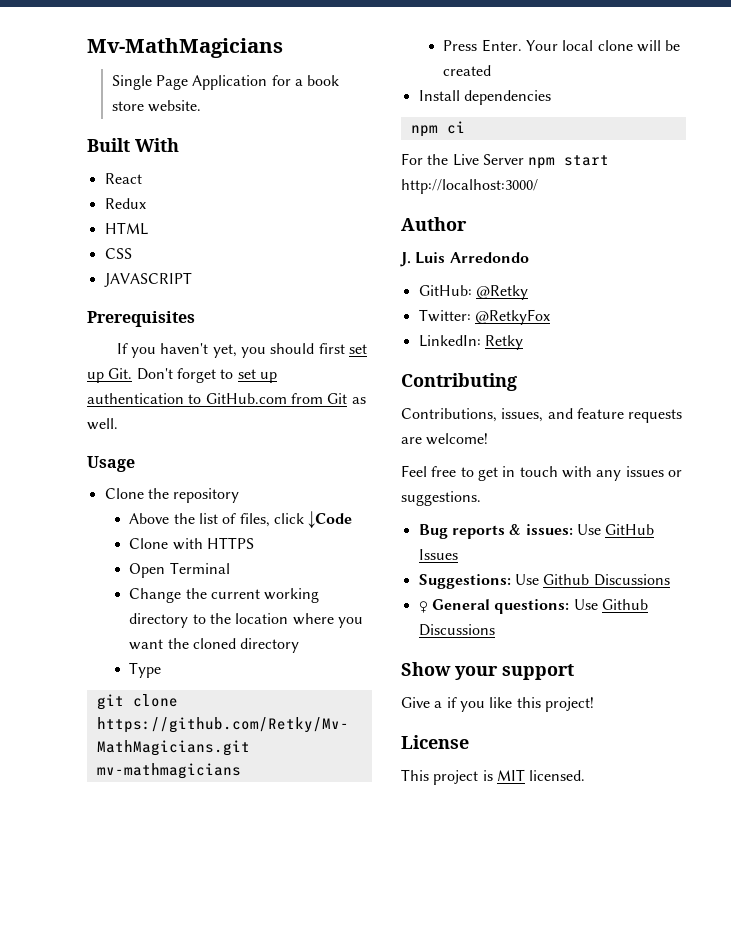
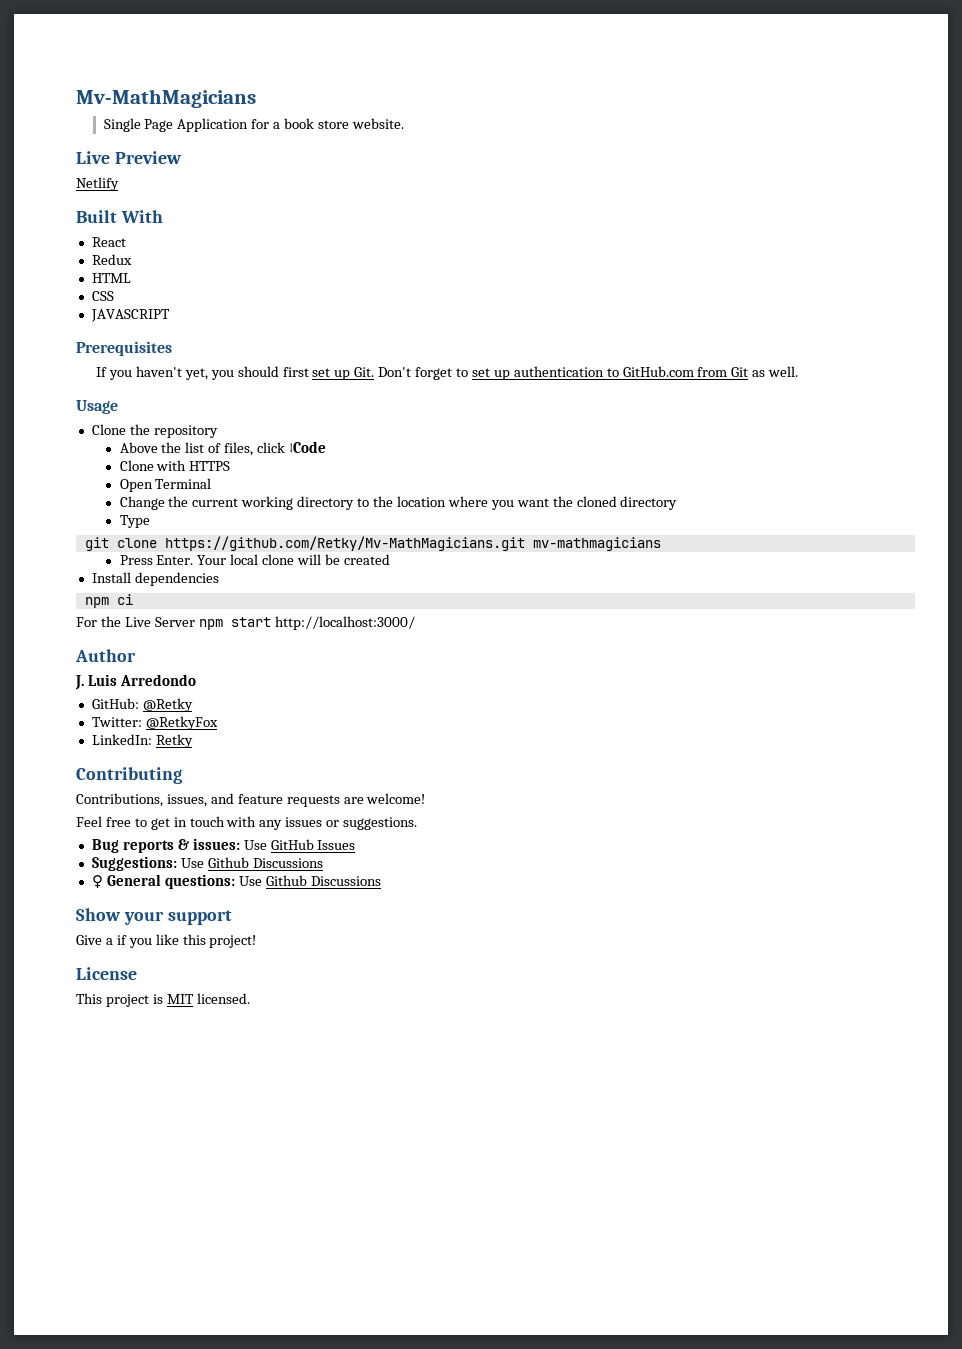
+ Live Preview
+ Netlify

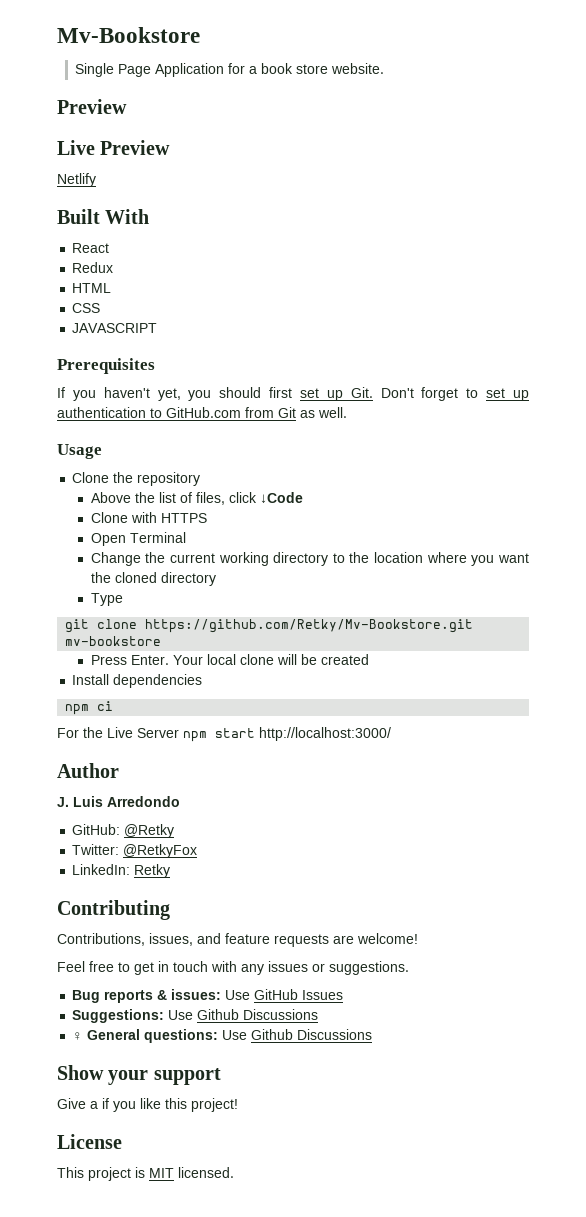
- Mv-MathMagicians
+ Mv-Bookstore
  Single Page Application for a book store website.
+ Preview
- git clone https://github.com/Retky/Mv-MathMagicians.git mv-mathmagicians
+ git clone https://github.com/Retky/Mv-Bookstore.git mv-bookstore

